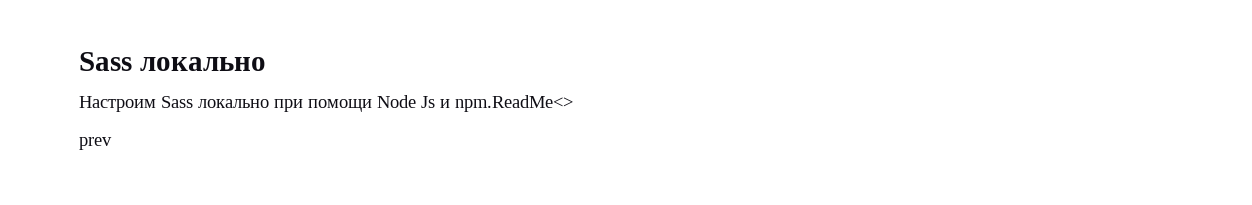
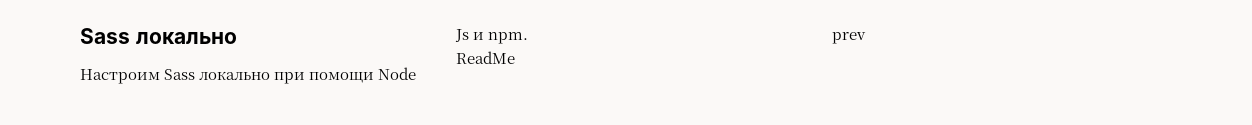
- Настроим Sass локально при помощи Node Js и npm.ReadMe<>
+ Настроим Sass локально при помощи Node Js и npm.
+ ReadMe

